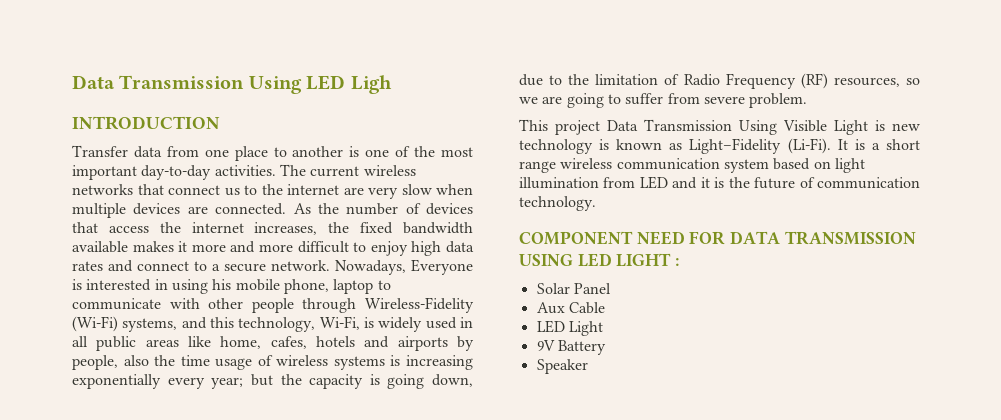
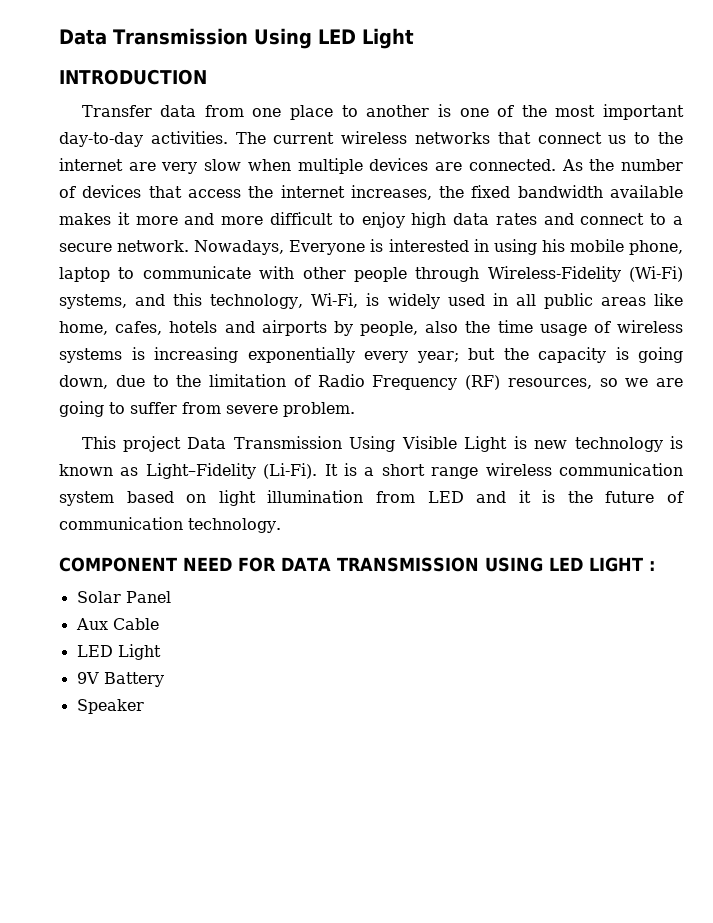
- Data Transmission Using LED Ligh
+ Data Transmission Using LED Light

